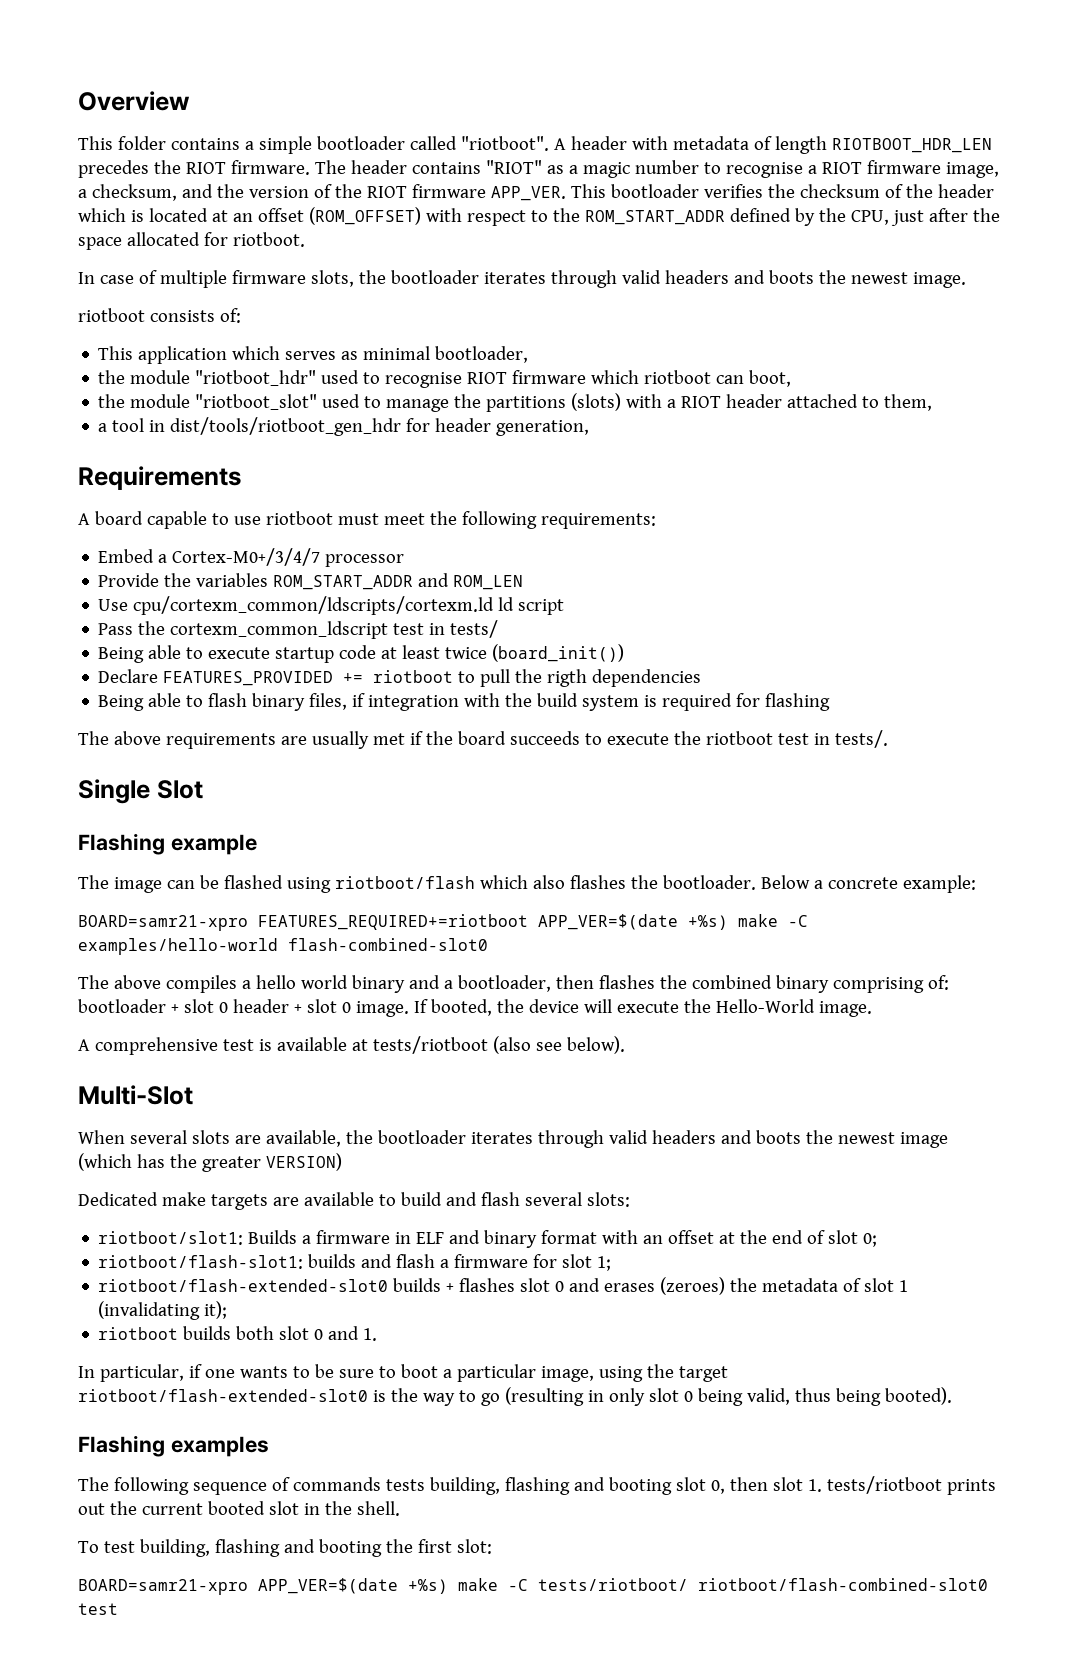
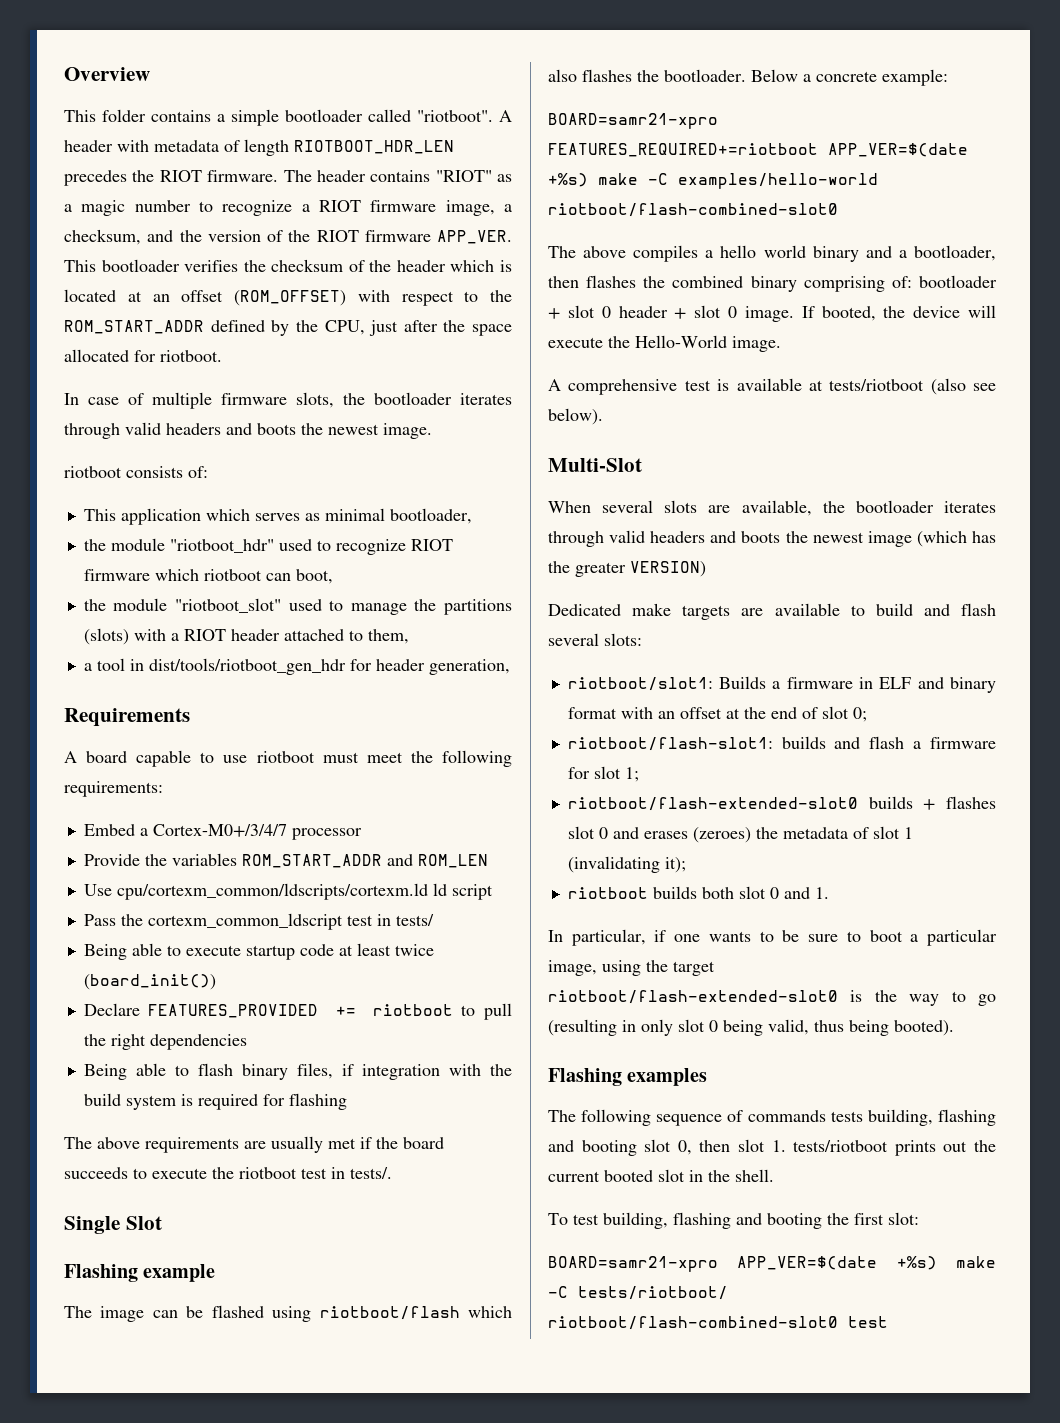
- The header contains "RIOT" as a magic number to recognise a RIOT firmware image, a checksum, and the version of the RIOT firmware APP_VER.
+ The header contains "RIOT" as a magic number to recognize a RIOT firmware image, a checksum, and the version of the RIOT firmware APP_VER.
- the module "riotboot_hdr" used to recognise RIOT firmware which riotboot can boot,
+ the module "riotboot_hdr" used to recognize RIOT firmware which riotboot can boot,
- Declare FEATURES_PROVIDED += riotboot to pull the rigth dependencies
+ Declare FEATURES_PROVIDED += riotboot to pull the right dependencies
- BOARD=samr21-xpro FEATURES_REQUIRED+=riotboot APP_VER=$(date +%s) make -C examples/hello-world flash-combined-slot0
+ BOARD=samr21-xpro FEATURES_REQUIRED+=riotboot APP_VER=$(date +%s) make -C examples/hello-world riotboot/flash-combined-slot0

